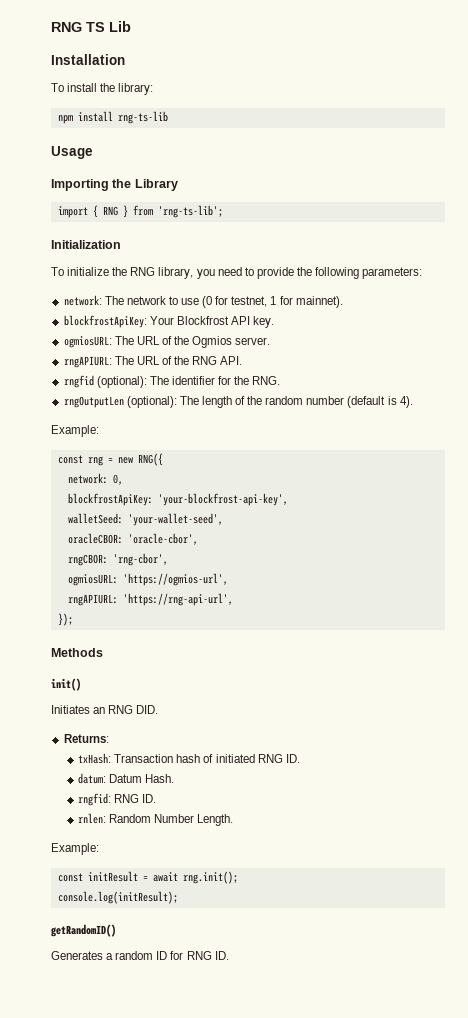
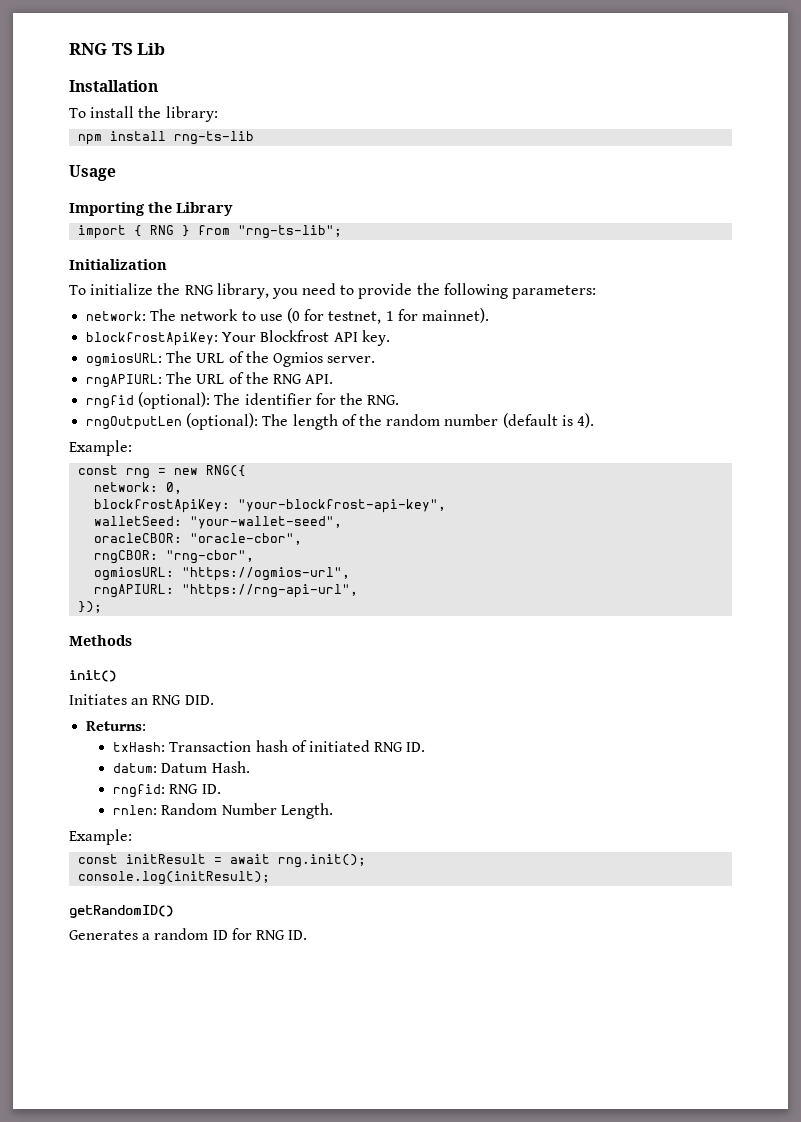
- import { RNG } from 'rng-ts-lib';
+ import { RNG } from "rng-ts-lib";
- blockfrostApiKey: 'your-blockfrost-api-key',
+ blockfrostApiKey: "your-blockfrost-api-key",
- walletSeed: 'your-wallet-seed',
+ walletSeed: "your-wallet-seed",
- oracleCBOR: 'oracle-cbor',
+ oracleCBOR: "oracle-cbor",
- rngCBOR: 'rng-cbor',
- ogmiosURL: 'https://ogmios-url',
- rngAPIURL: 'https://rng-api-url',
+ rngCBOR: "rng-cbor",
+ ogmiosURL: "https://ogmios-url",
+ rngAPIURL: "https://rng-api-url",

